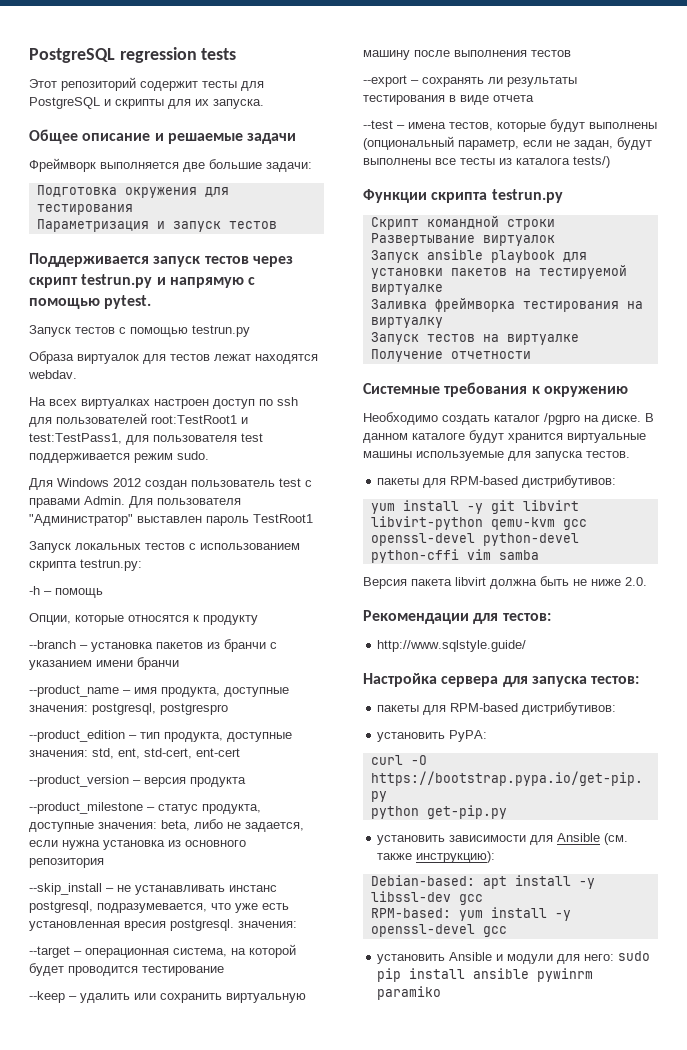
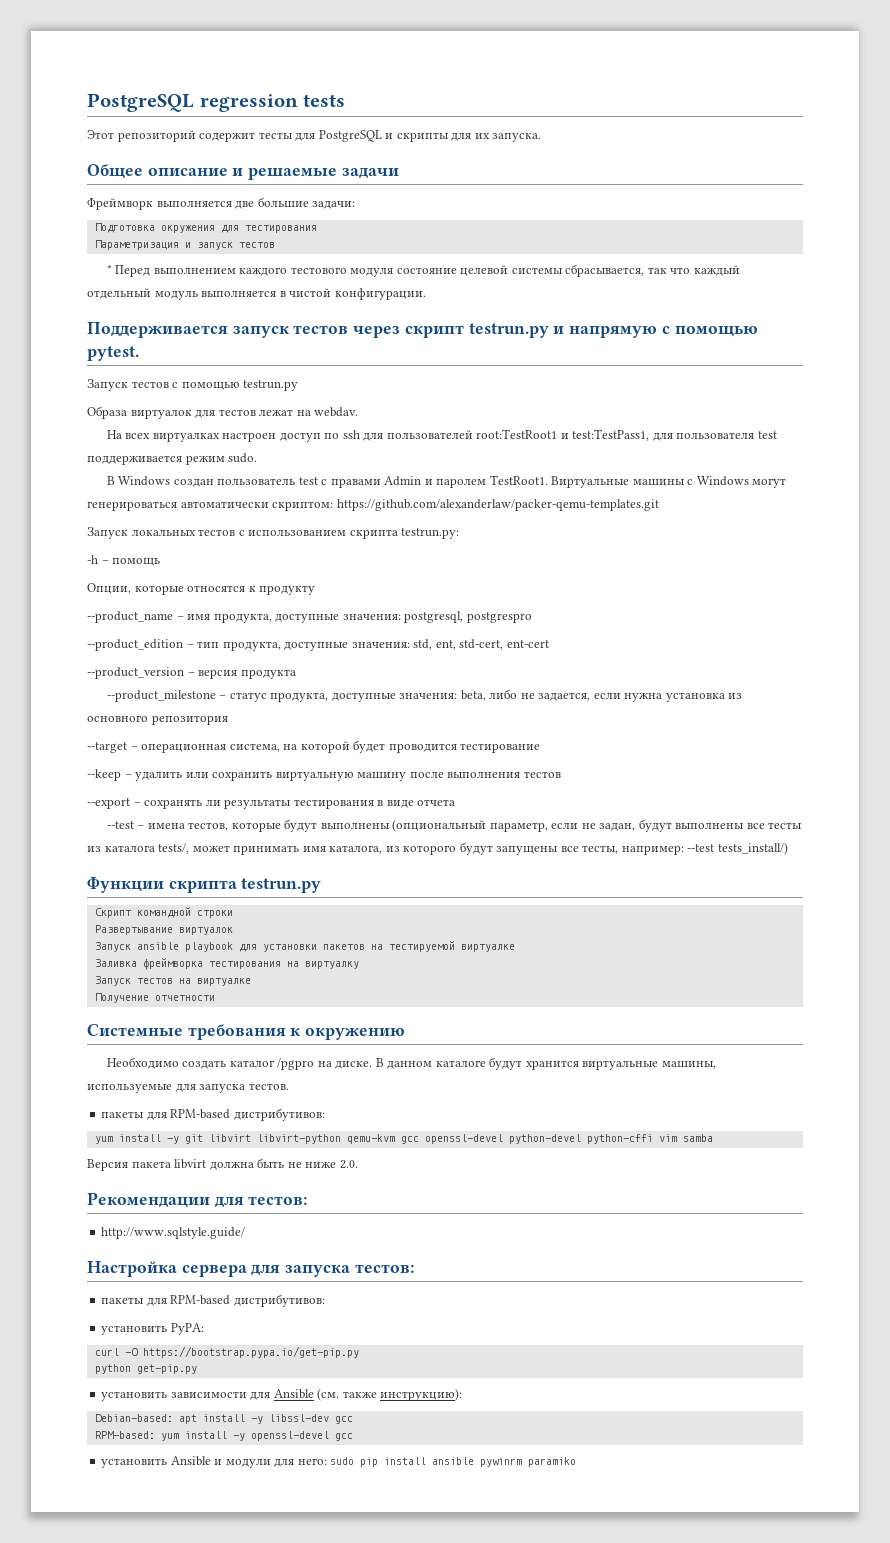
+ * Перед выполнением каждого тестового модуля состояние целевой системы сбрасывается, так что каждый отдельный модуль выполняется в чистой конфигурации.
- Образа виртуалок для тестов лежат находятся webdav.
+ Образа виртуалок для тестов лежат на webdav.
- Для Windows 2012 создан пользователь test с правами Admin. Для пользователя "Администратор" выставлен пароль TestRoot1
+ В Windows создан пользователь test с правами Admin и паролем TestRoot1. Виртуальные машины с Windows могут генерироваться автоматически скриптом: https://github.com/alexanderlaw/packer-qemu-templates.git
- --branch – установка пакетов из бранчи с указанием имени бранчи
- --skip_install – не устанавливать инстанс postgresql, подразумевается, что уже есть установленная вресия postgresql. значения:
- --test – имена тестов, которые будут выполнены (опциональный параметр, если не задан, будут выполнены все тесты из каталога tests/)
+ --test – имена тестов, которые будут выполнены (опциональный параметр, если не задан, будут выполнены все тесты из каталога tests/, может принимать имя каталога, из которого будут запущены все тесты, например: --test tests_install/)
- В данном каталоге будут хранится виртуальные машины используемые для запуска тестов.
+ В данном каталоге будут хранится виртуальные машины, используемые для запуска тестов.

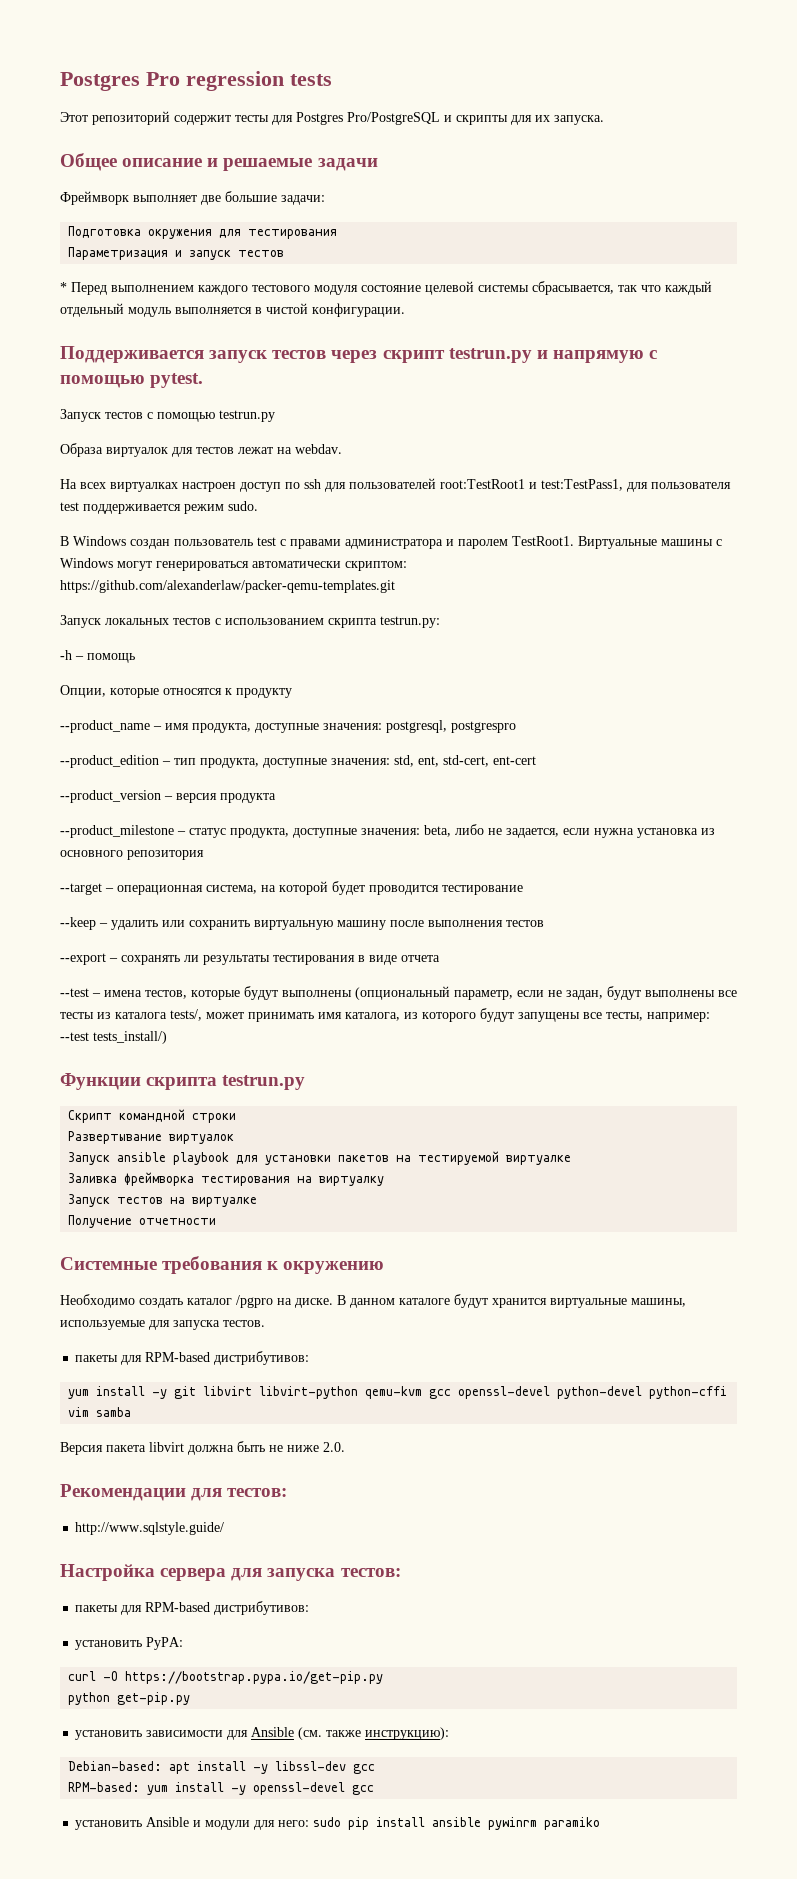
- PostgreSQL regression tests
+ Postgres Pro regression tests
- Этот репозиторий содержит тесты для PostgreSQL и скрипты для их запуска.
+ Этот репозиторий содержит тесты для Postgres Pro/PostgreSQL и скрипты для их запуска.
- Фреймворк выполняется две большие задачи:
+ Фреймворк выполняет две большие задачи:
- В Windows создан пользователь test с правами Admin и паролем TestRoot1.
+ В Windows создан пользователь test с правами администратора и паролем TestRoot1.

